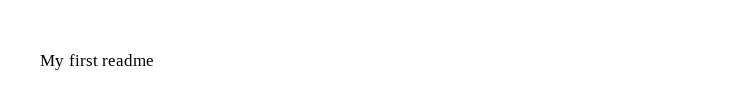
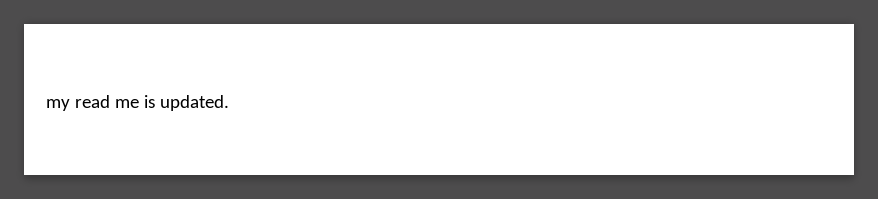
- My first readme
+ my read me is updated.

